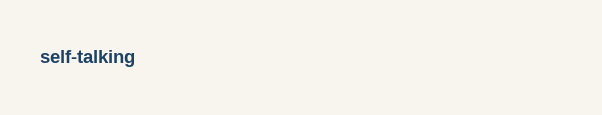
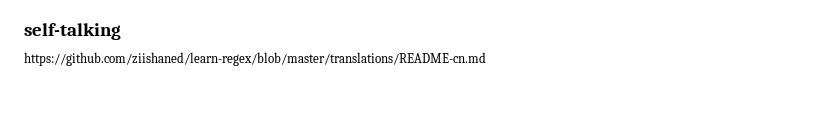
+ https://github.com/ziishaned/learn-regex/blob/master/translations/README-cn.md

